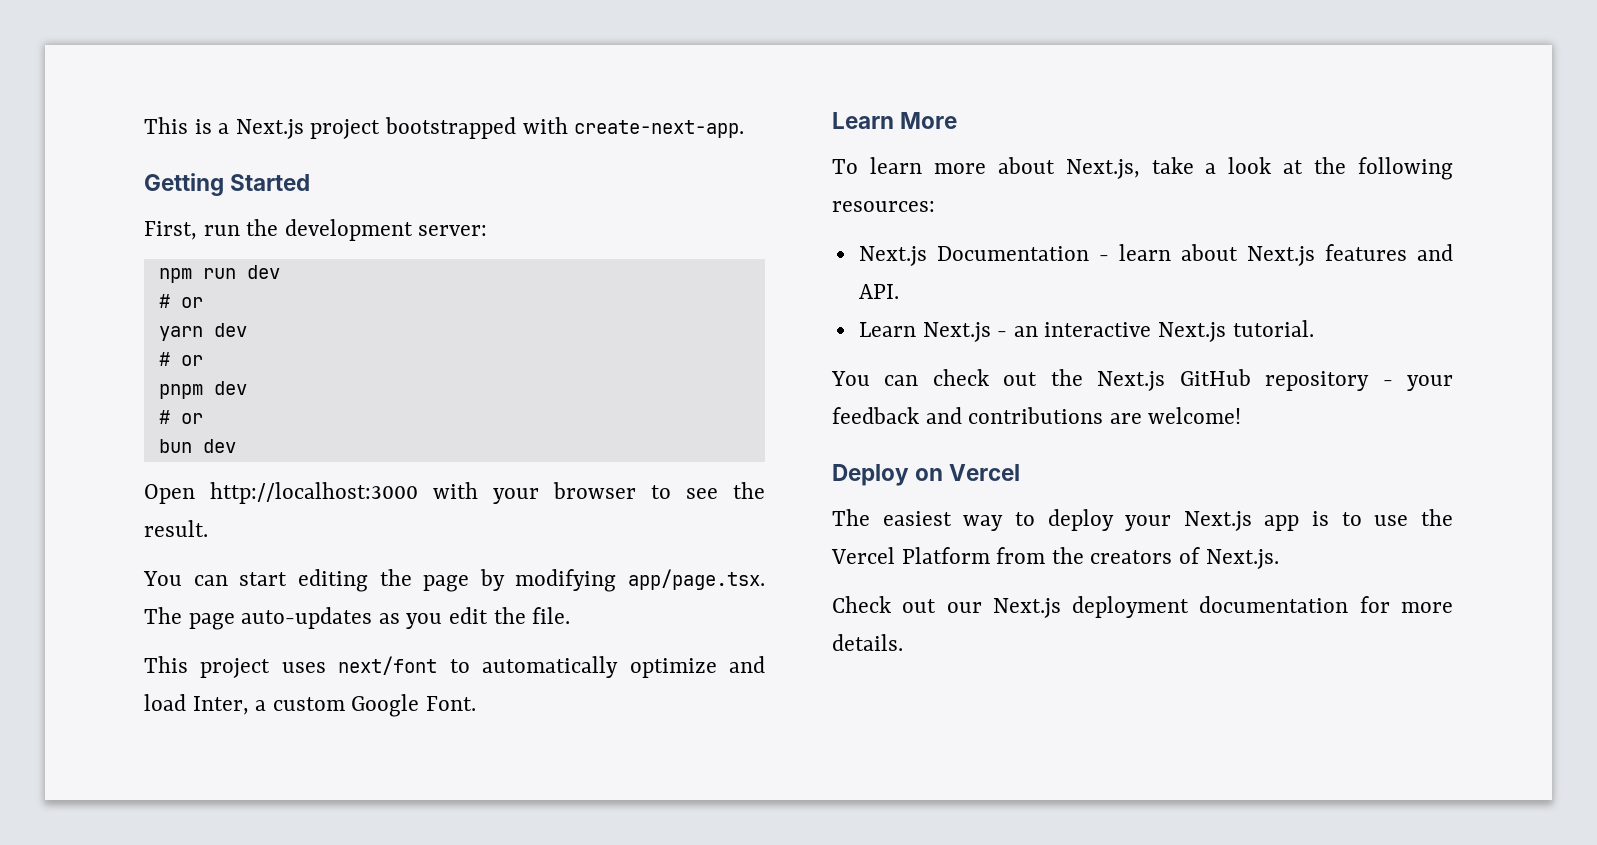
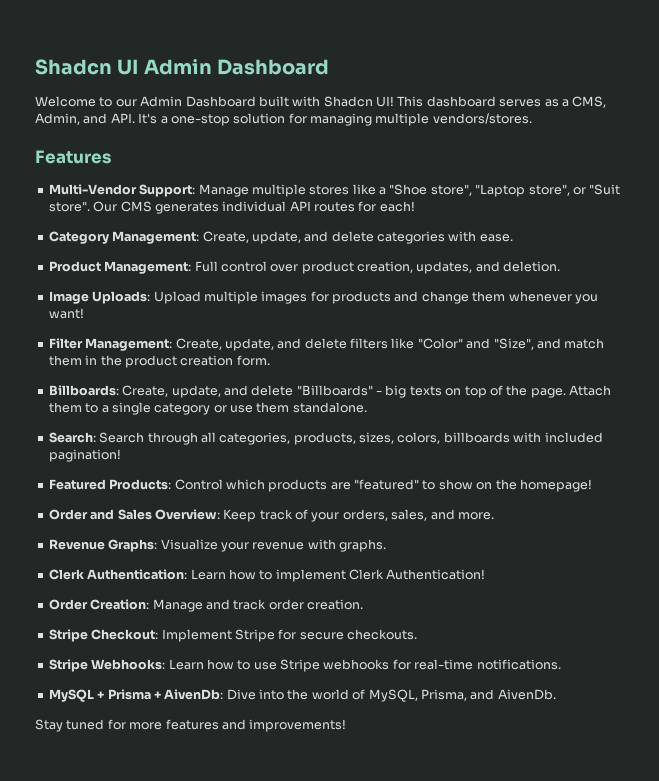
- This is a Next.js project bootstrapped with create-next-app.
- Getting Started
- First, run the development server:
- npm run dev
- # or
- yarn dev
- # or
- pnpm dev
- # or
- bun dev
- Open http://localhost:3000 with your browser to see the result.
- You can start editing the page by modifying app/page.tsx. The page auto-updates as you edit the file.
- This project uses next/font to automatically optimize and load Inter, a custom Google Font.
- Learn More
- To learn more about Next.js, take a look at the following resources:
- Next.js Documentation - learn about Next.js features and API.
- Learn Next.js - an interactive Next.js tutorial.
- You can check out the Next.js GitHub repository - your feedback and contributions are welcome!
- Deploy on Vercel
- The easiest way to deploy your Next.js app is to use the Vercel Platform from the creators of Next.js.
- Check out our Next.js deployment documentation for more details.
+ Shadcn UI Admin Dashboard
+ Welcome to our Admin Dashboard built with Shadcn UI! This dashboard serves as a CMS, Admin, and API. It's a one-stop solution for managing multiple vendors/stores.
+ Features
+ Multi-Vendor Support: Manage multiple stores like a "Shoe store", "Laptop store", or "Suit store". Our CMS generates individual API routes for each!
+ Category Management: Create, update, and delete categories with ease.
+ Product Management: Full control over product creation, updates, and deletion.
+ Image Uploads: Upload multiple images for products and change them whenever you want!
+ Filter Management: Create, update, and delete filters like "Color" and "Size", and match them in the product creation form.
+ Billboards: Create, update, and delete "Billboards" - big texts on top of the page. Attach them to a single category or use them standalone.
+ Search: Search through all categories, products, sizes, colors, billboards with included pagination!
+ Featured Products: Control which products are "featured" to show on the homepage!
+ Order and Sales Overview: Keep track of your orders, sales, and more.
+ Revenue Graphs: Visualize your revenue with graphs.
+ Clerk Authentication: Learn how to implement Clerk Authentication!
+ Order Creation: Manage and track order creation.
+ Stripe Checkout: Implement Stripe for secure checkouts.
+ Stripe Webhooks: Learn how to use Stripe webhooks for real-time notifications.
+ MySQL + Prisma + AivenDb: Dive into the world of MySQL, Prisma, and AivenDb.
+ Stay tuned for more features and improvements!

